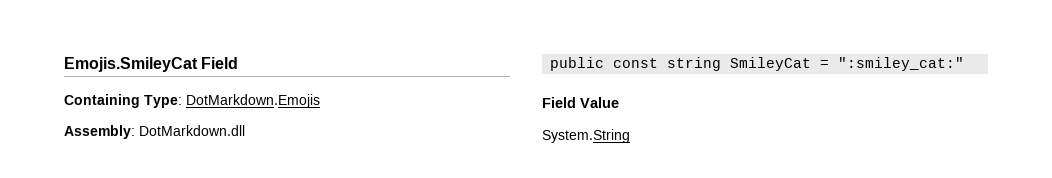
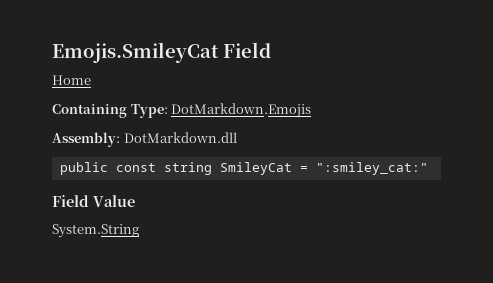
+ Home

